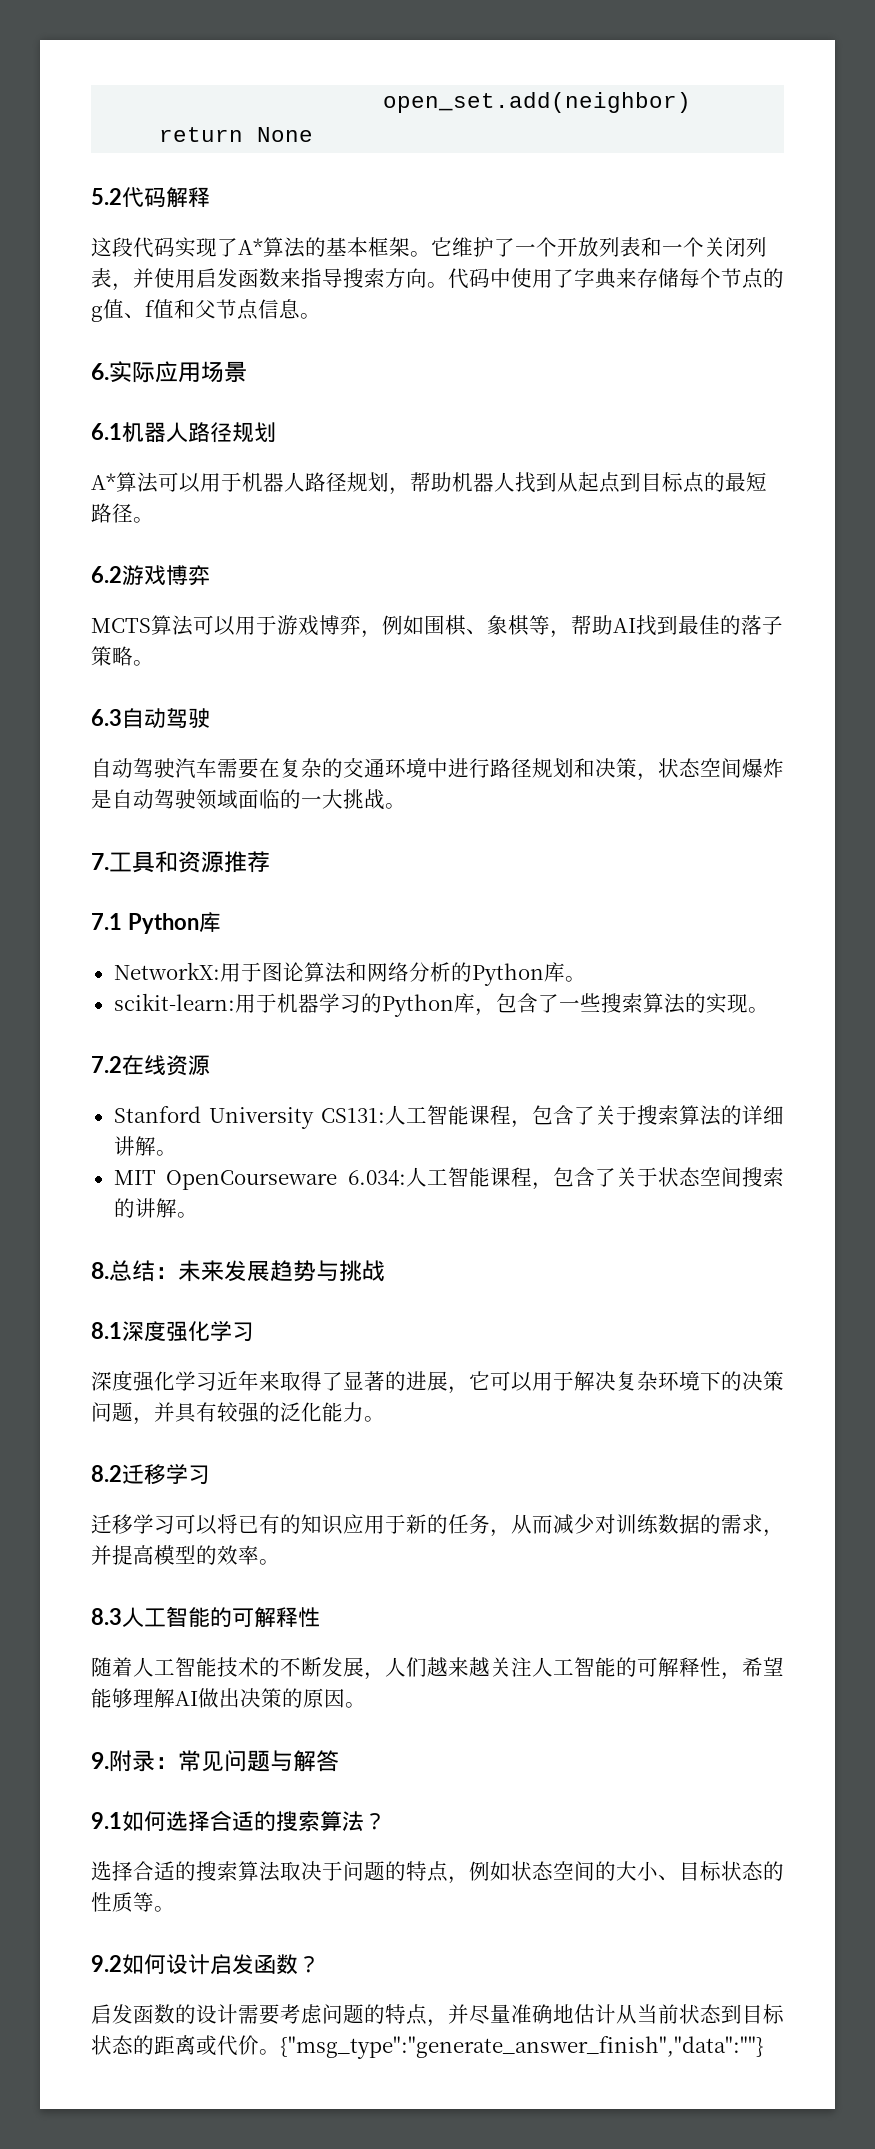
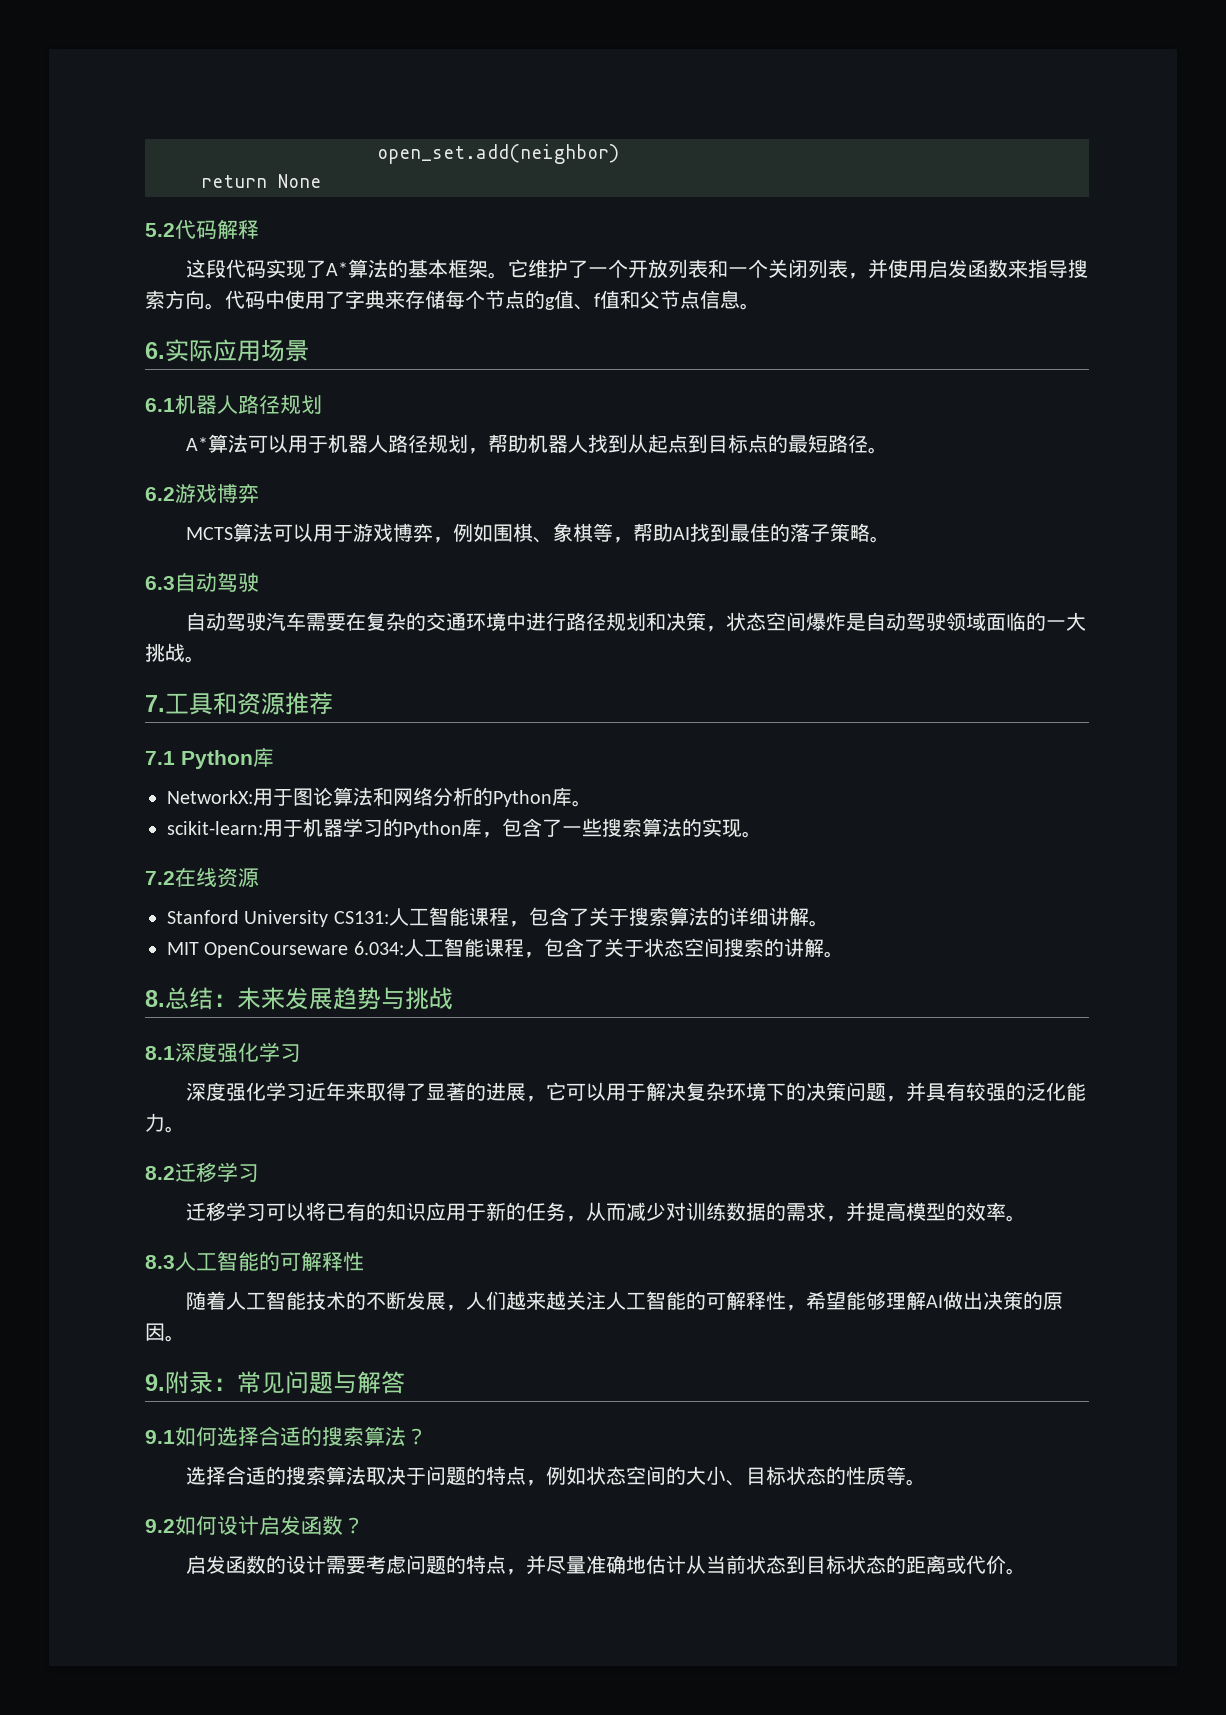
- {"msg_type":"generate_answer_finish","data":""}

